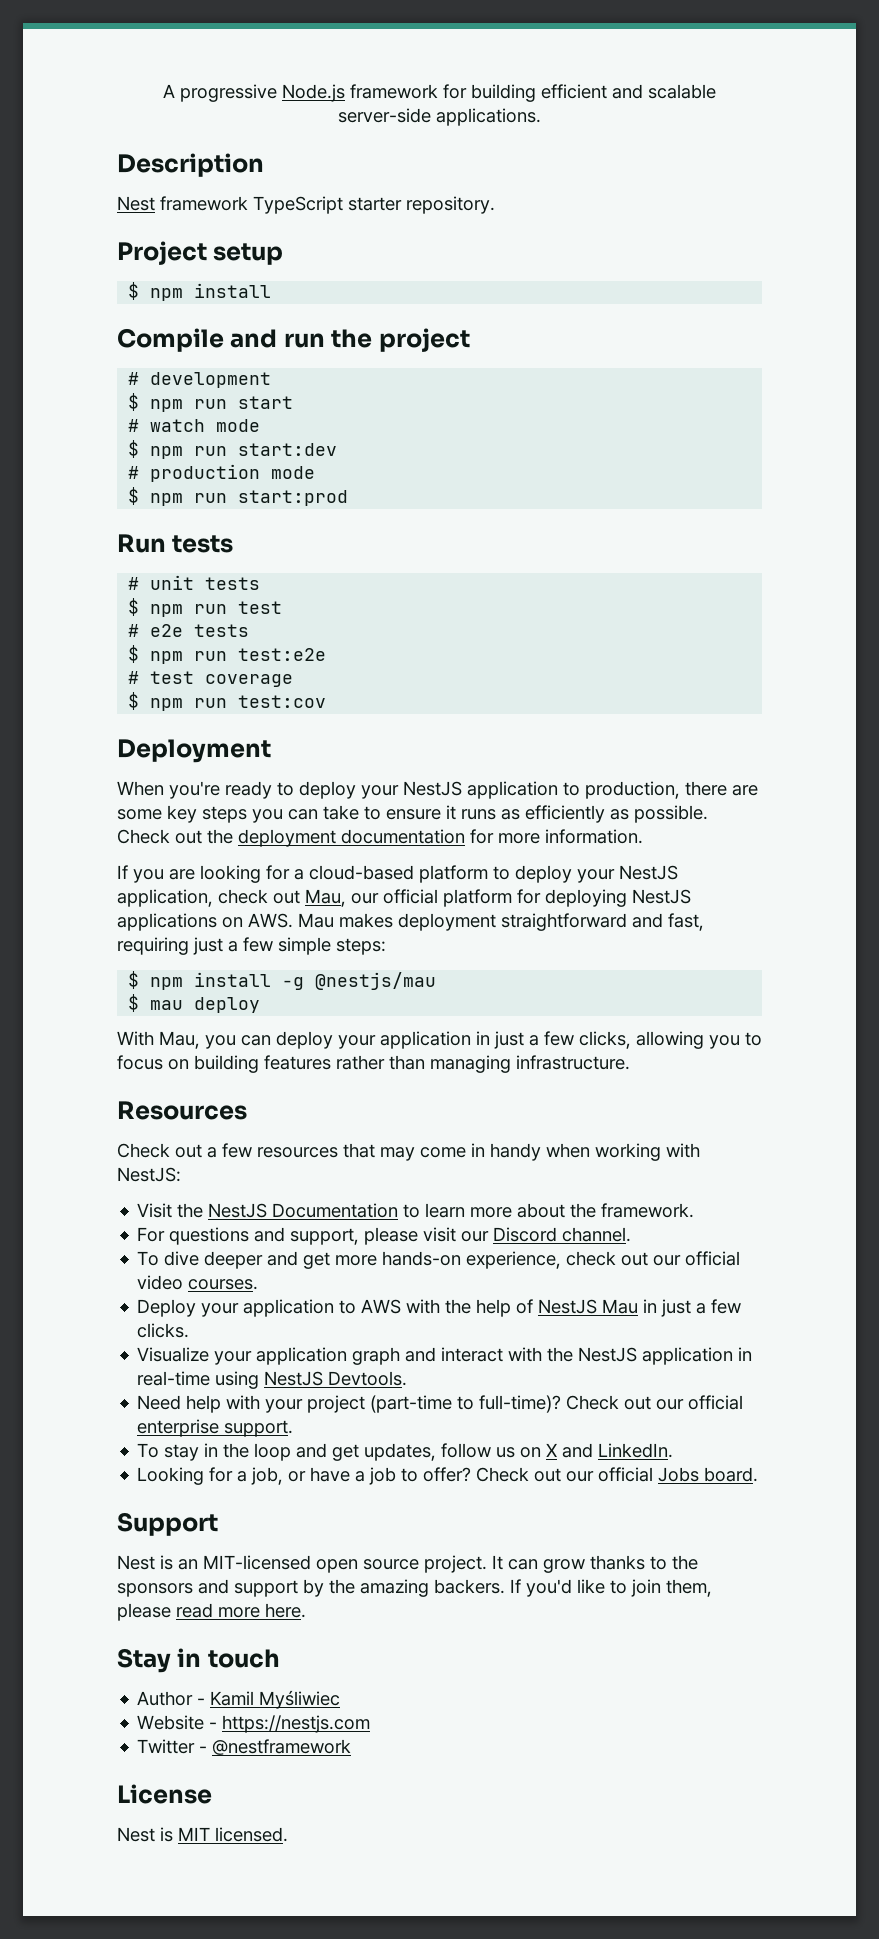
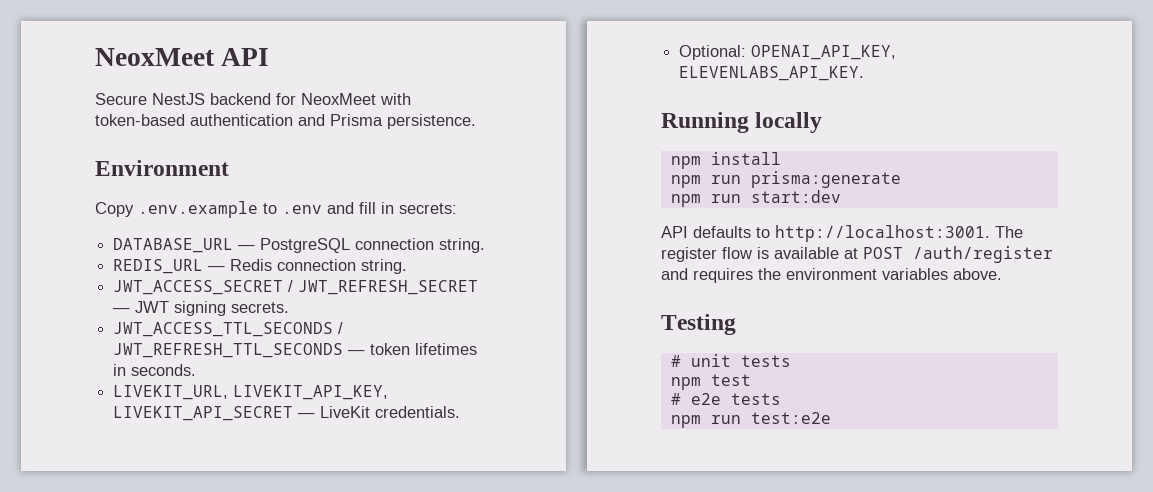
- A progressive Node.js framework for building efficient and scalable server-side applications.
- Description
- Nest framework TypeScript starter repository.
- Project setup
- $ npm install
- Compile and run the project
- # development
- $ npm run start
- # watch mode
- $ npm run start:dev
- # production mode
- $ npm run start:prod
- Run tests
+ NeoxMeet API
+ Secure NestJS backend for NeoxMeet with token-based authentication and Prisma persistence.
+ Environment
+ Copy .env.example to .env and fill in secrets:
+ DATABASE_URL — PostgreSQL connection string.
+ REDIS_URL — Redis connection string.
+ JWT_ACCESS_SECRET / JWT_REFRESH_SECRET — JWT signing secrets.
+ JWT_ACCESS_TTL_SECONDS / JWT_REFRESH_TTL_SECONDS — token lifetimes in seconds.
+ LIVEKIT_URL, LIVEKIT_API_KEY, LIVEKIT_API_SECRET — LiveKit credentials.
+ Optional: OPENAI_API_KEY, ELEVENLABS_API_KEY.
+ Running locally
+ npm install
+ npm run prisma:generate
+ npm run start:dev
+ API defaults to http://localhost:3001. The register flow is available at POST /auth/register and requires the environment variables above.
+ Testing
- $ npm run test
+ npm test
- $ npm run test:e2e
+ npm run test:e2e
- # test coverage
- $ npm run test:cov
- Deployment
- When you're ready to deploy your NestJS application to production, there are some key steps you can take to ensure it runs as efficiently as possible. Check out the deployment documentation for more information.
- If you are looking for a cloud-based platform to deploy your NestJS application, check out Mau, our official platform for deploying NestJS applications on AWS. Mau makes deployment straightforward and fast, requiring just a few simple steps:
- $ npm install -g @nestjs/mau
- $ mau deploy
- With Mau, you can deploy your application in just a few clicks, allowing you to focus on building features rather than managing infrastructure.
- Resources
- Check out a few resources that may come in handy when working with NestJS:
- Visit the NestJS Documentation to learn more about the framework.
- For questions and support, please visit our Discord channel.
- To dive deeper and get more hands-on experience, check out our official video courses.
- Deploy your application to AWS with the help of NestJS Mau in just a few clicks.
- Visualize your application graph and interact with the NestJS application in real-time using NestJS Devtools.
- Need help with your project (part-time to full-time)? Check out our official enterprise support.
- To stay in the loop and get updates, follow us on X and LinkedIn.
- Looking for a job, or have a job to offer? Check out our official Jobs board.
- Support
- Nest is an MIT-licensed open source project. It can grow thanks to the sponsors and support by the amazing backers. If you'd like to join them, please read more here.
- Stay in touch
- Author - Kamil Myśliwiec
- Website - https://nestjs.com
- Twitter - @nestframework
- License
- Nest is MIT licensed.

